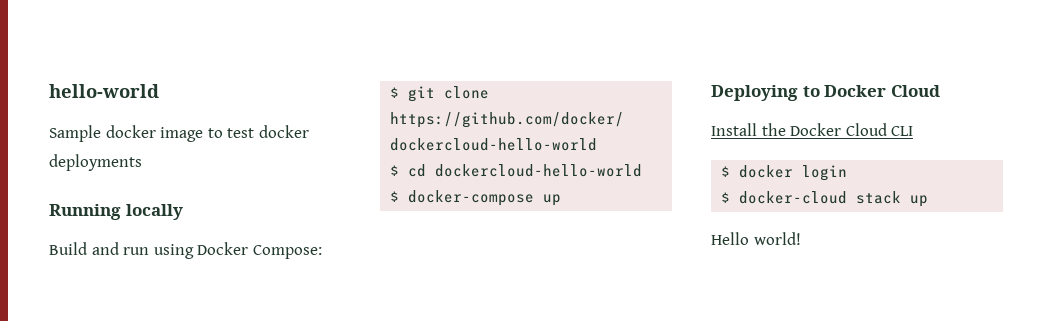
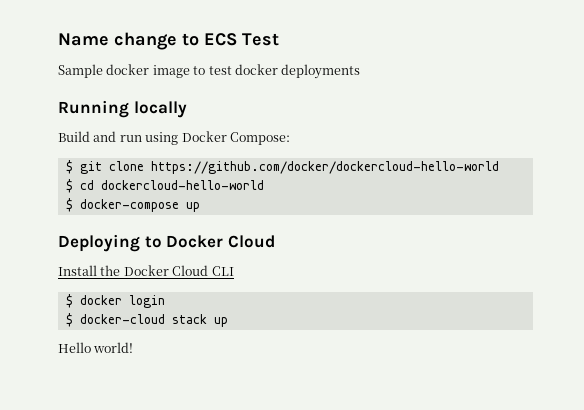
- hello-world
+ Name change to ECS Test

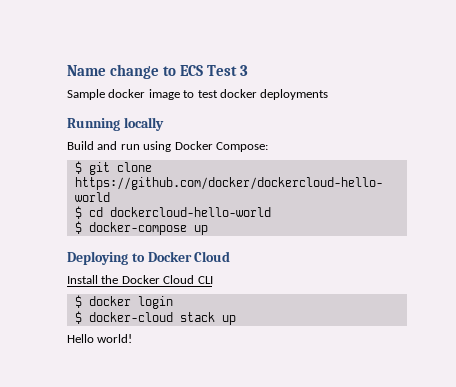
- Name change to ECS Test
+ Name change to ECS Test 3

